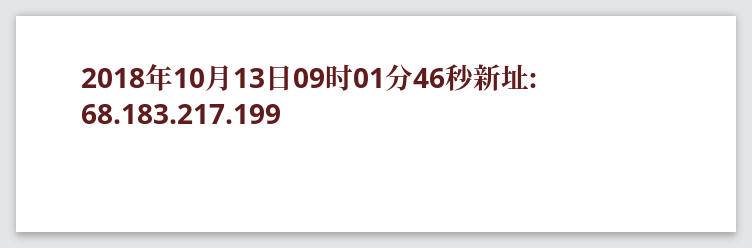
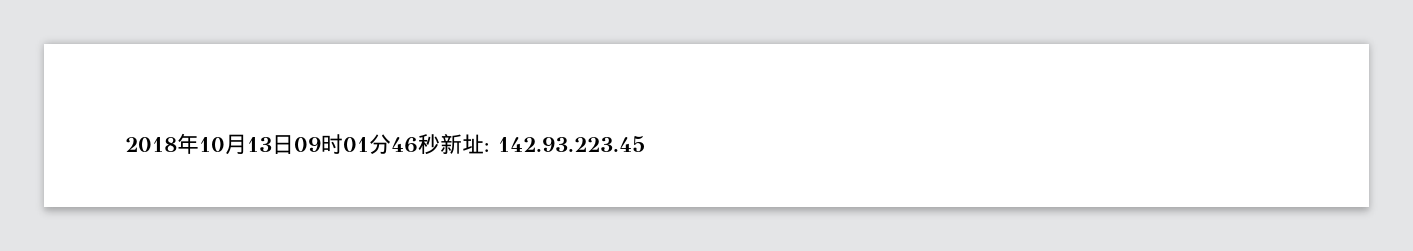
- 2018年10月13日09时01分46秒新址: 68.183.217.199
+ 2018年10月13日09时01分46秒新址: 142.93.223.45

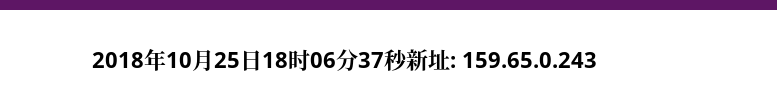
- 2018年10月13日09时01分46秒新址: 142.93.223.45
+ 2018年10月25日18时06分37秒新址: 159.65.0.243

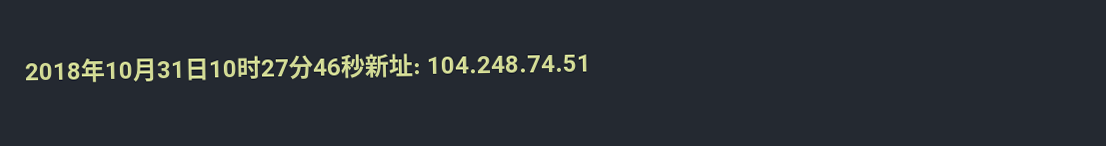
- 2018年10月25日18时06分37秒新址: 159.65.0.243
+ 2018年10月31日10时27分46秒新址: 104.248.74.51

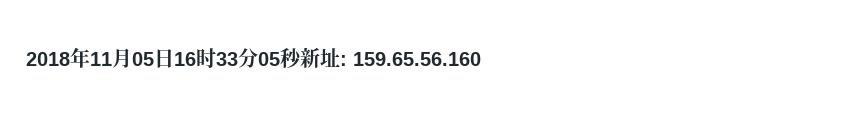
- 2018年10月31日10时27分46秒新址: 104.248.74.51
+ 2018年11月05日16时33分05秒新址: 159.65.56.160

